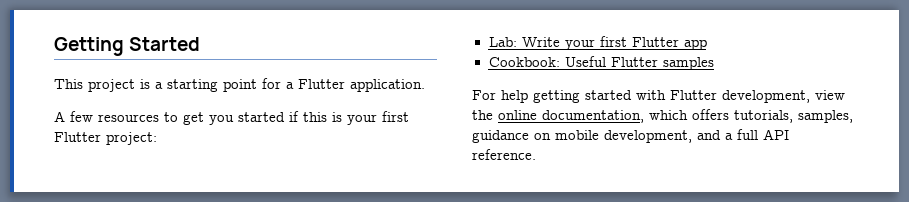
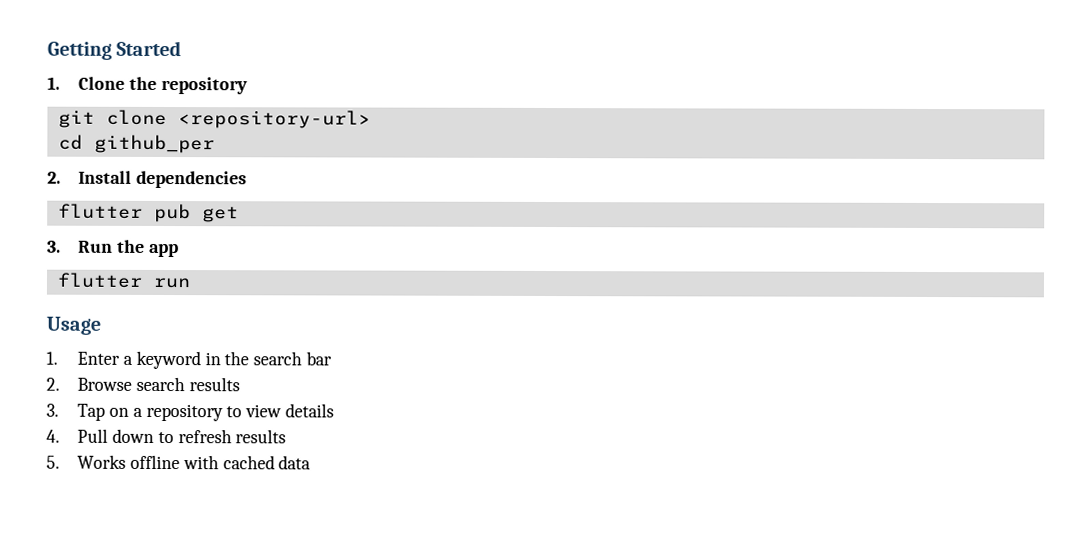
- This project is a starting point for a Flutter application.
- A few resources to get you started if this is your first Flutter project:
- Lab: Write your first Flutter app
- Cookbook: Useful Flutter samples
- For help getting started with Flutter development, view the online documentation, which offers tutorials, samples, guidance on mobile development, and a full API reference.
+ 1. Clone the repository
+ git clone <repository-url>
+ cd github_per
+ 2. Install dependencies
+ flutter pub get
+ 3. Run the app
+ flutter run
+ Usage
+ 1. Enter a keyword in the search bar
+ 2. Browse search results
+ 3. Tap on a repository to view details
+ 4. Pull down to refresh results
+ 5. Works offline with cached data

